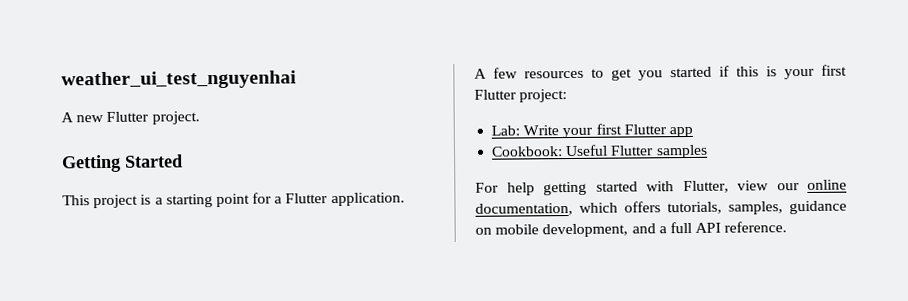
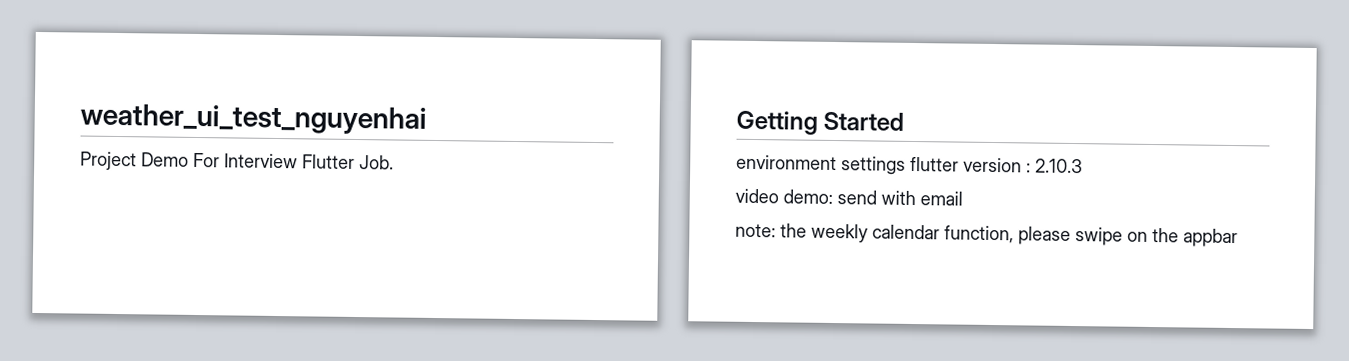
- A new Flutter project.
+ Project Demo For Interview Flutter Job.
  Getting Started
- This project is a starting point for a Flutter application.
- A few resources to get you started if this is your first Flutter project:
- Lab: Write your first Flutter app
- Cookbook: Useful Flutter samples
- For help getting started with Flutter, view our online documentation, which offers tutorials, samples, guidance on mobile development, and a full API reference.
+ environment settings flutter version : 2.10.3
+ video demo: send with email
+ note: the weekly calendar function, please swipe on the appbar

